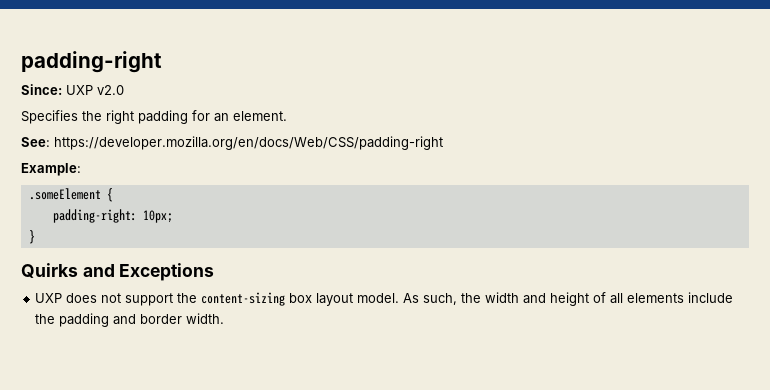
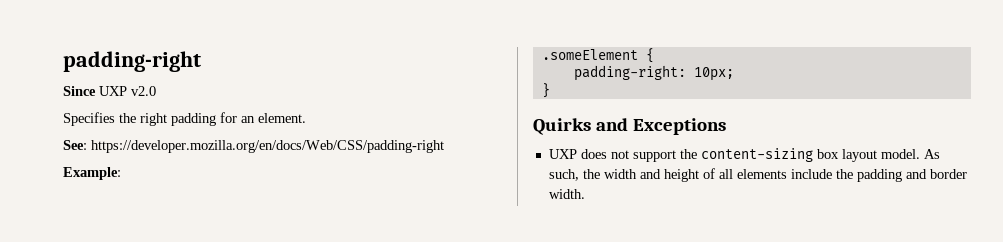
- Since: UXP v2.0
+ Since UXP v2.0

